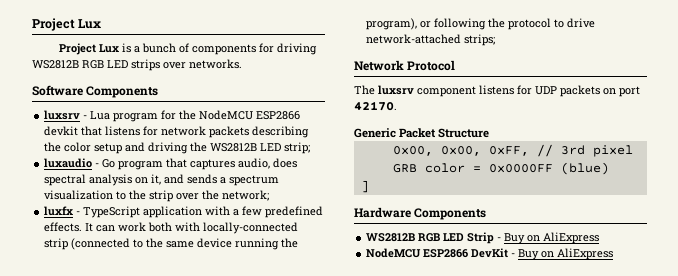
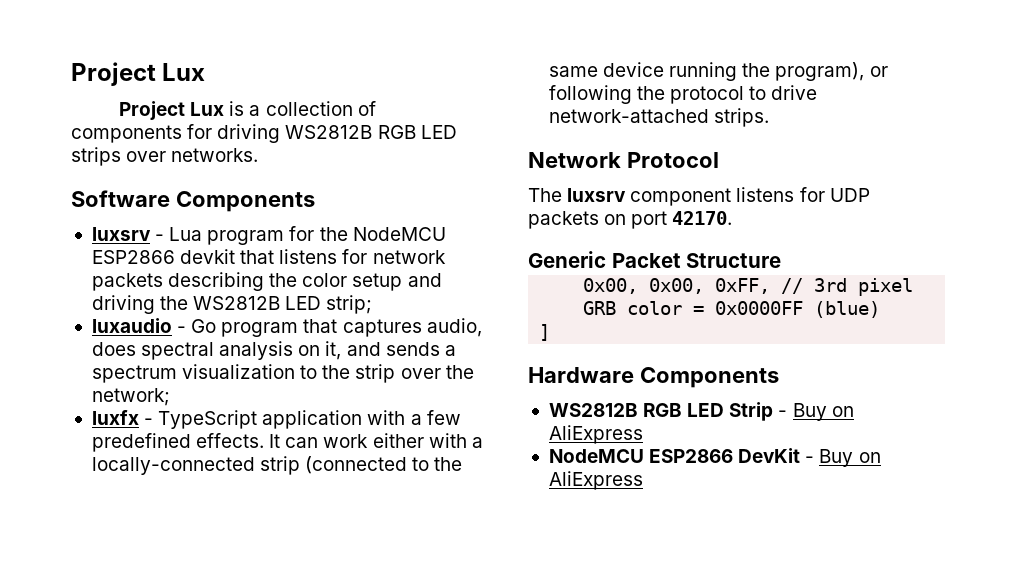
- Project Lux is a bunch of components for driving WS2812B RGB LED strips over networks.
+ Project Lux is a collection of components for driving WS2812B RGB LED strips over networks.
- It can work both with locally-connected strip (connected to the same device running the program), or following the protocol to drive network-attached strips;
+ It can work either with a locally-connected strip (connected to the same device running the program), or following the protocol to drive network-attached strips.

